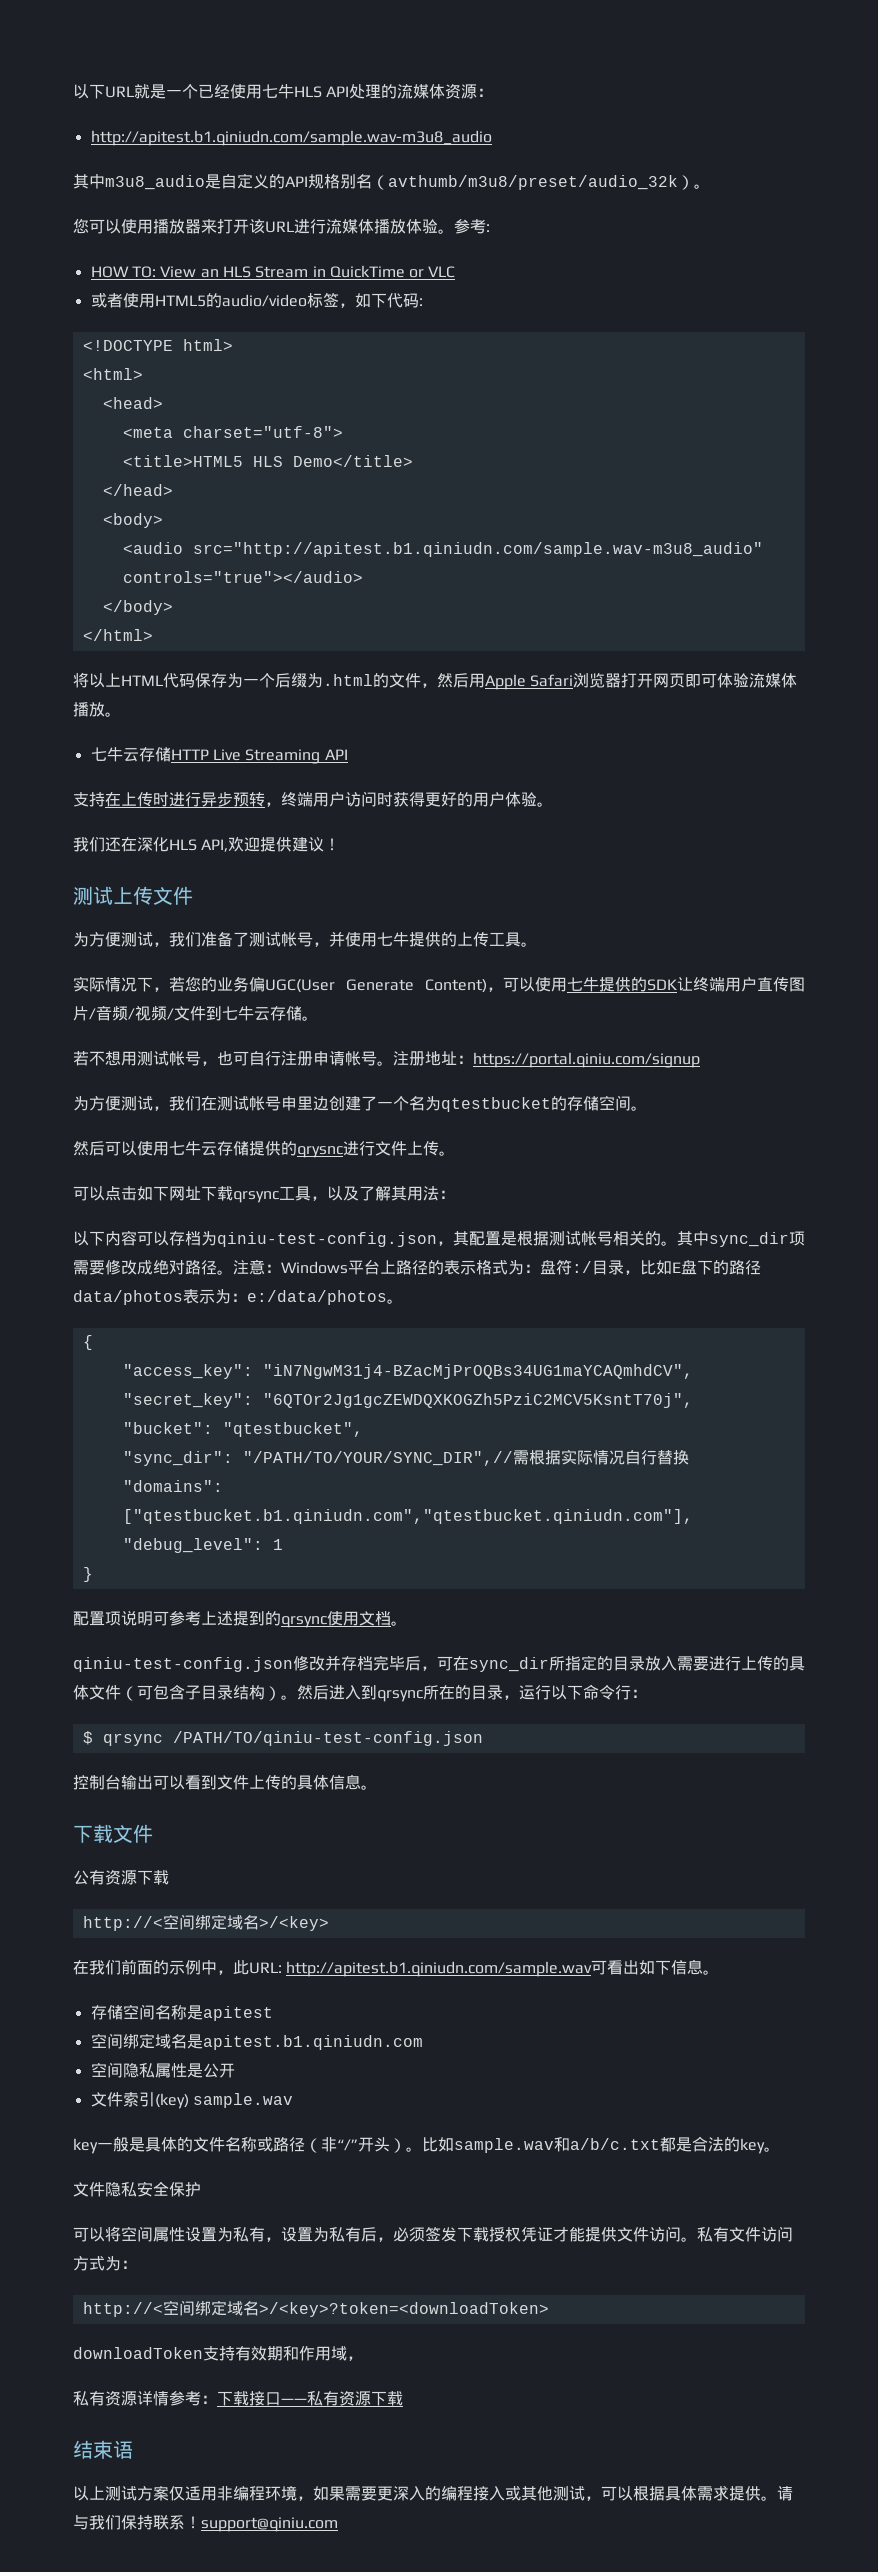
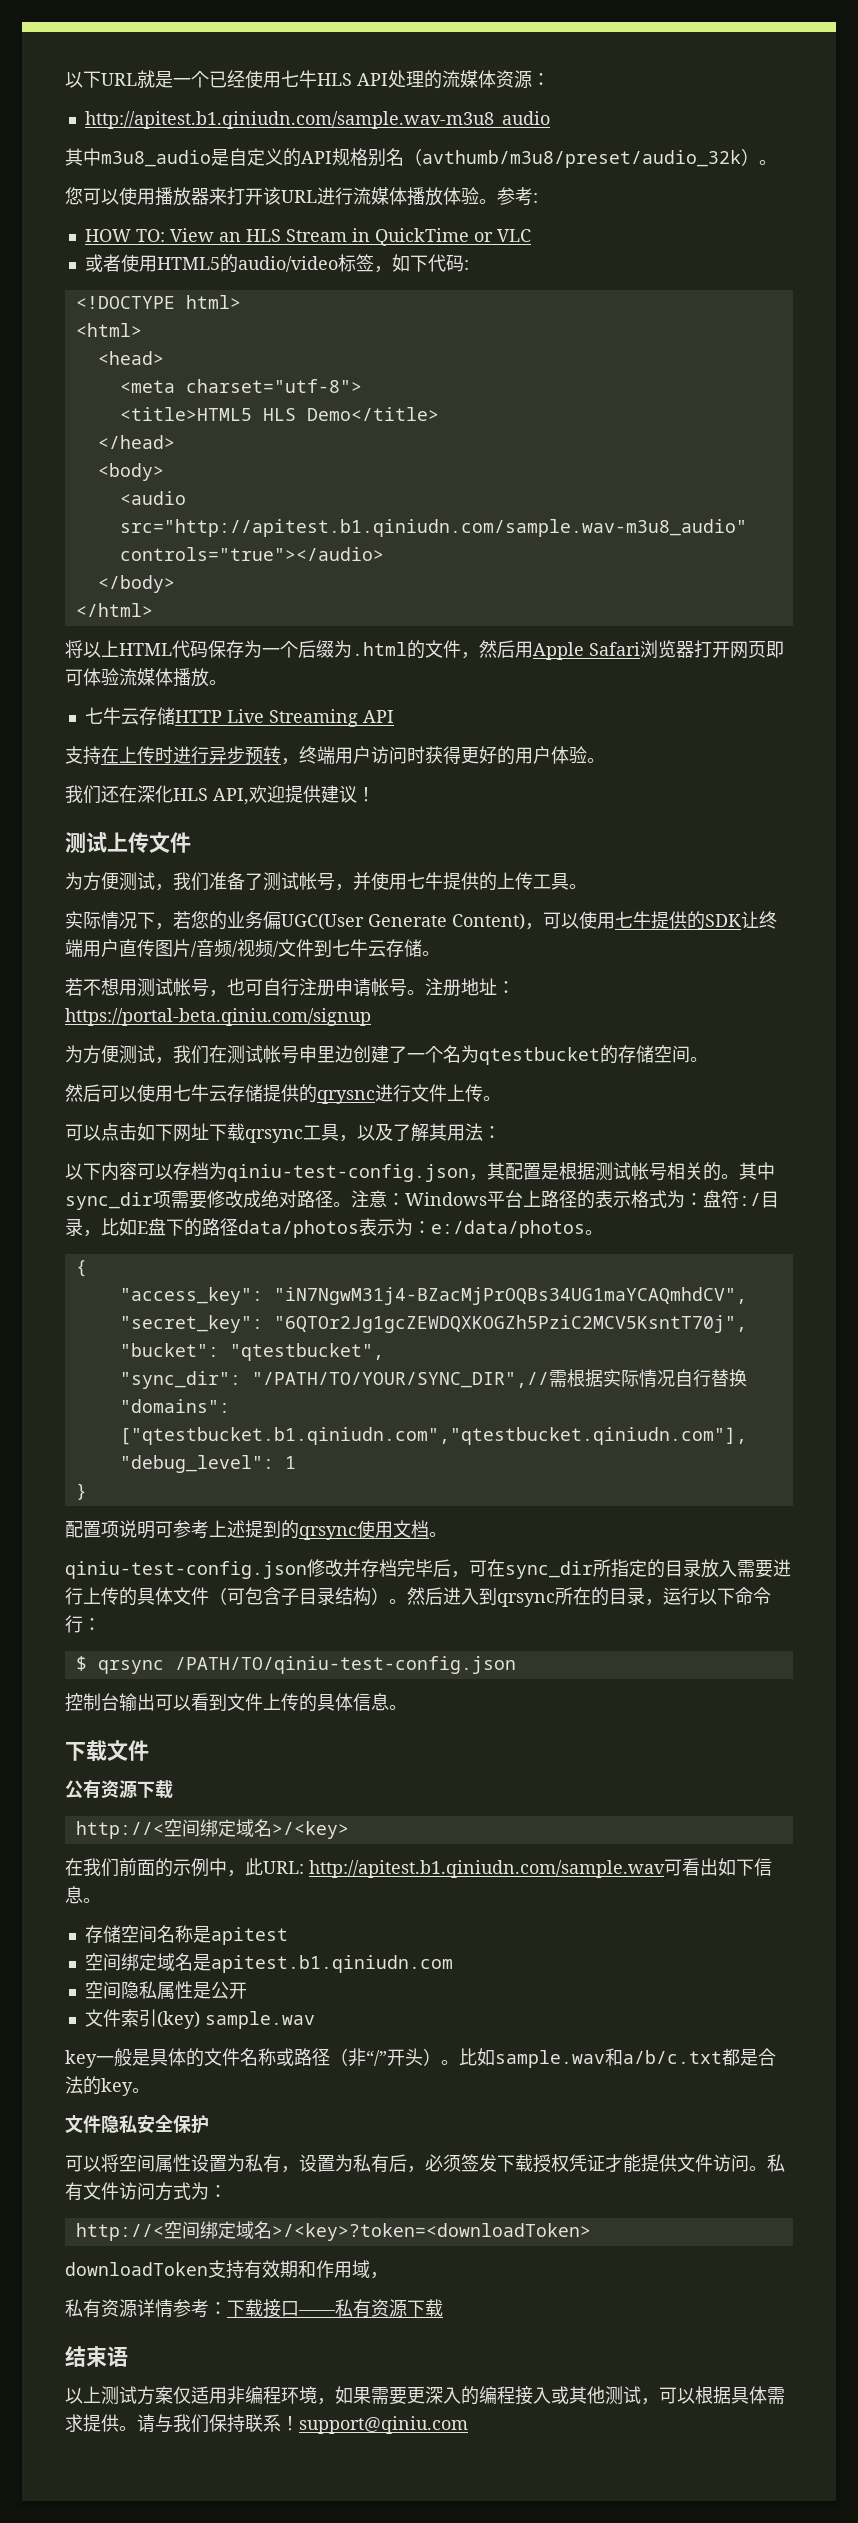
- 注册地址：https://portal.qiniu.com/signup
+ 注册地址：https://portal-beta.qiniu.com/signup

